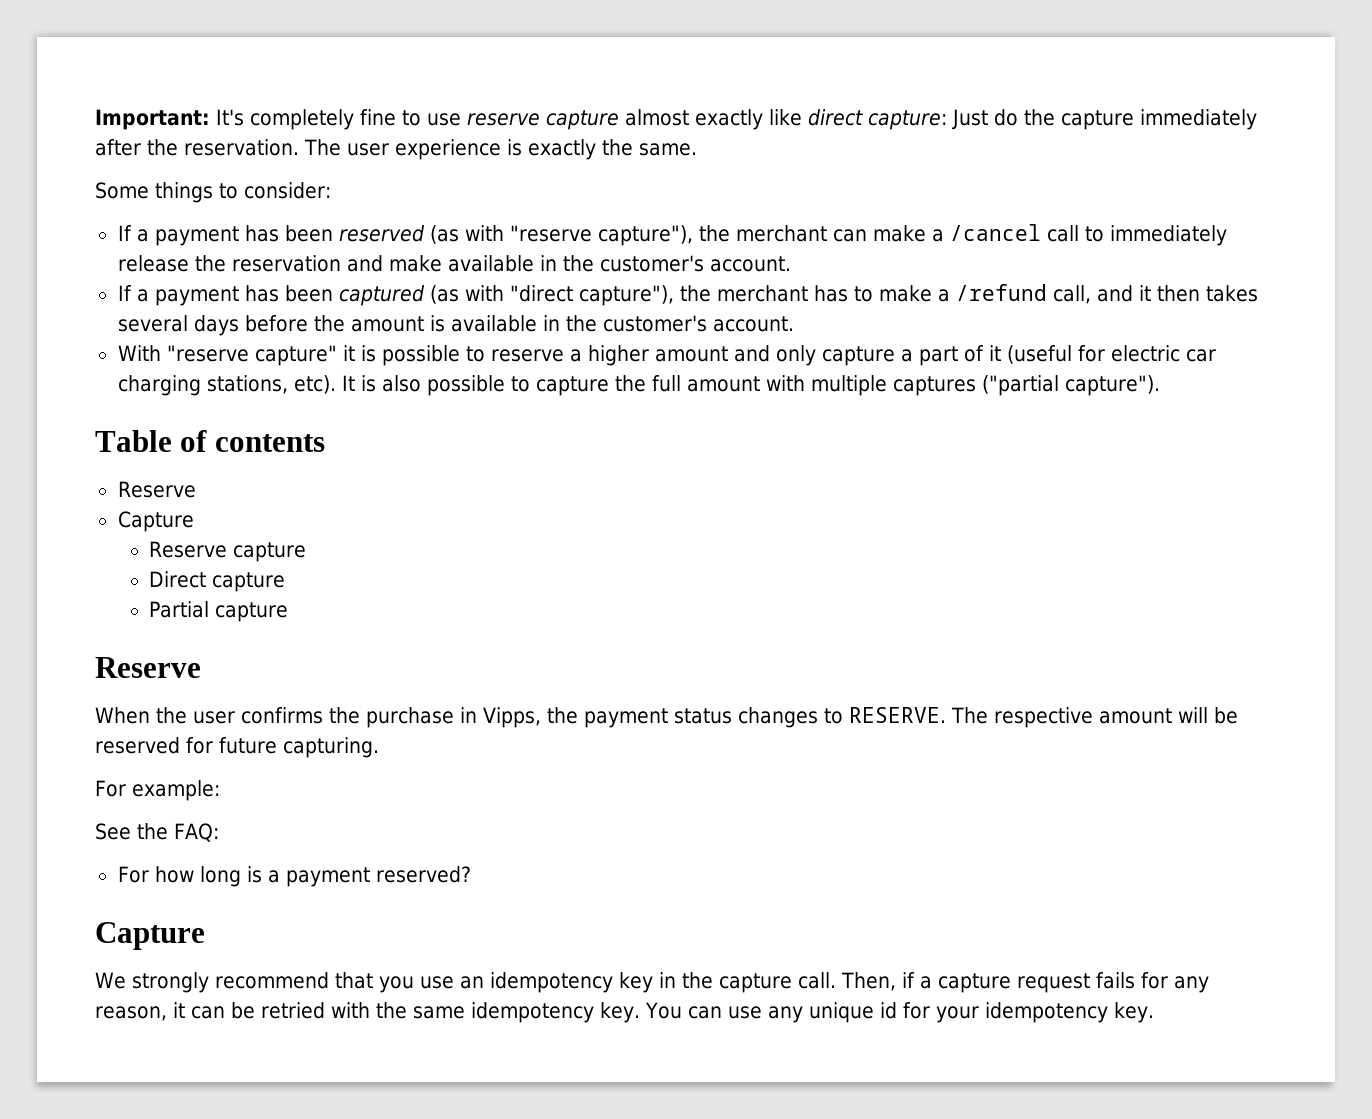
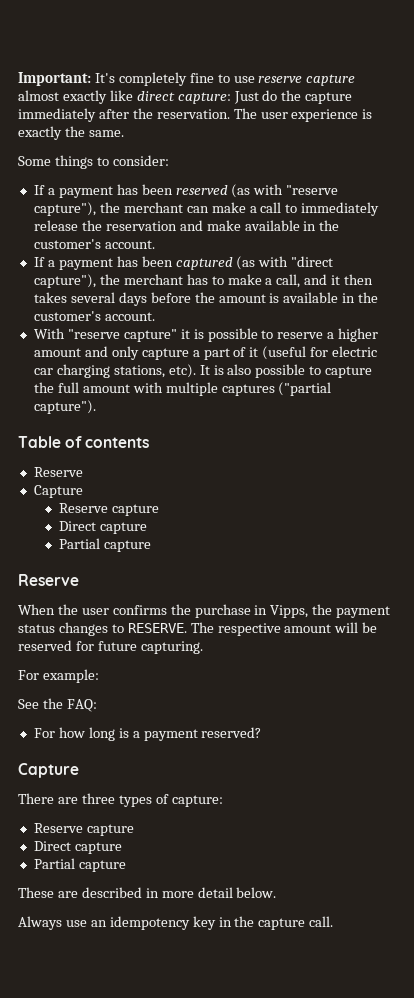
- If a payment has been reserved (as with "reserve capture"), the merchant can make a /cancel call to immediately release the reservation and make available in the customer's account.
+ If a payment has been reserved (as with "reserve capture"), the merchant can make a call to immediately release the reservation and make available in the customer's account.
- If a payment has been captured (as with "direct capture"), the merchant has to make a /refund call, and it then takes several days before the amount is available in the customer's account.
+ If a payment has been captured (as with "direct capture"), the merchant has to make a call, and it then takes several days before the amount is available in the customer's account.
- We strongly recommend that you use an idempotency key in the capture call. Then, if a capture request fails for any reason, it can be retried with the same idempotency key. You can use any unique id for your idempotency key.
+ There are three types of capture:
+ Reserve capture
+ Direct capture
+ Partial capture
+ These are described in more detail below.
+ Always use an idempotency key in the capture call.

